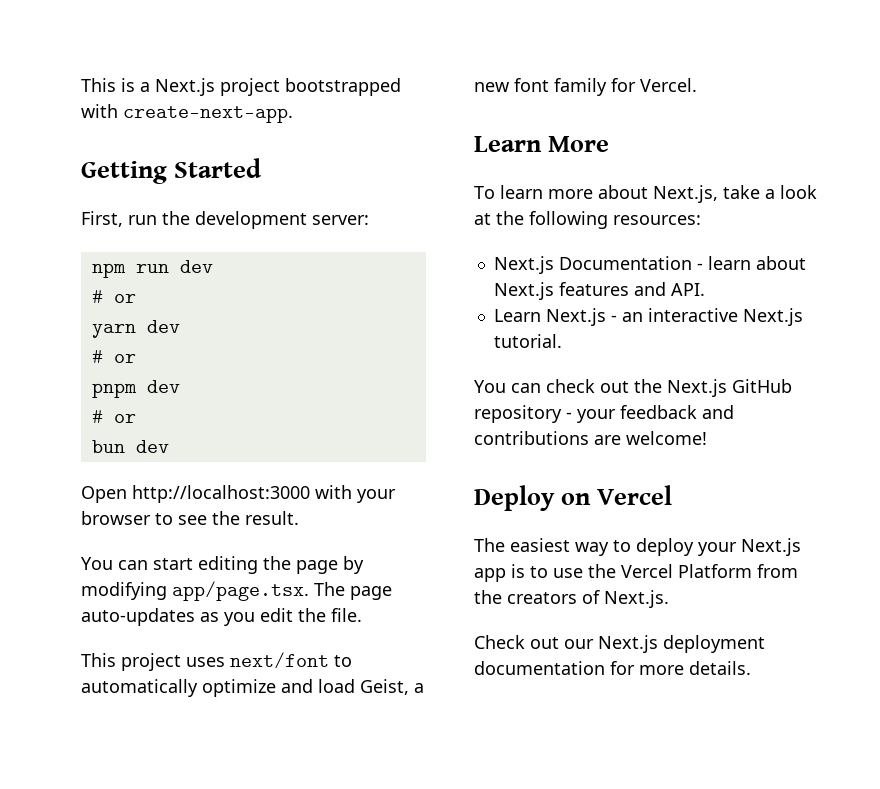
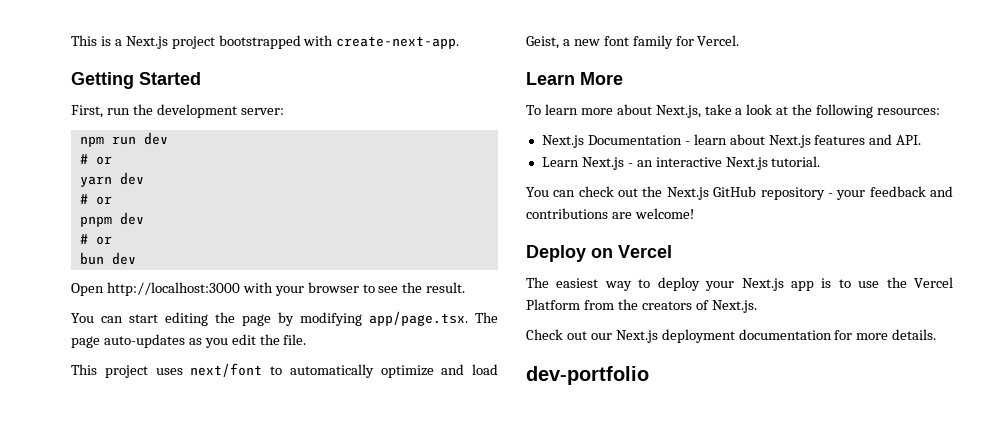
+ dev-portfolio

